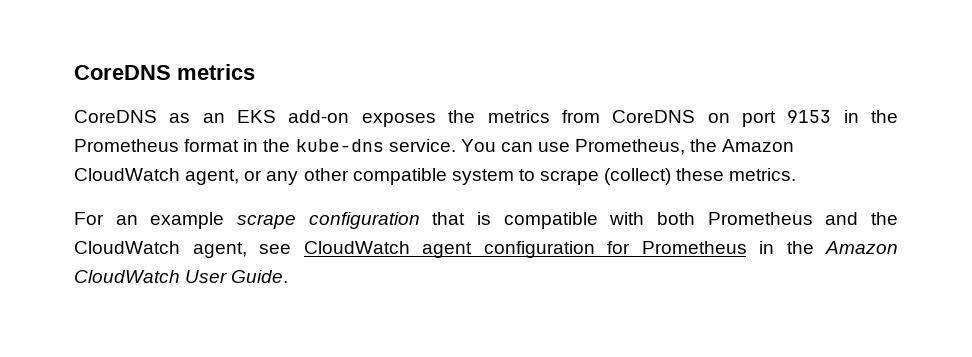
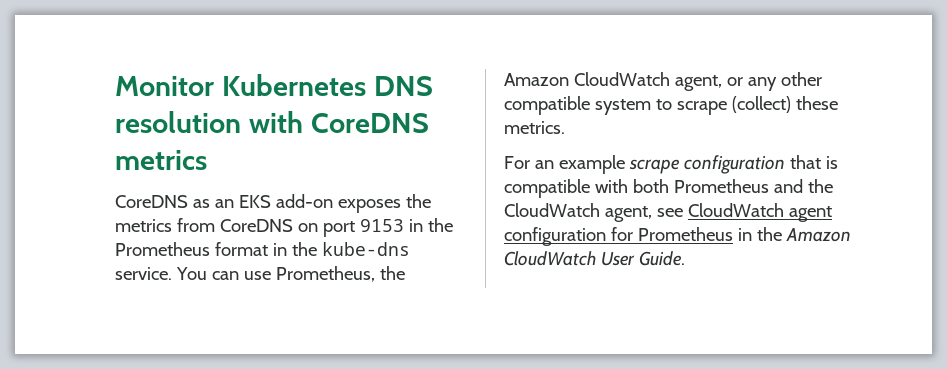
- CoreDNS metrics
+ Monitor Kubernetes DNS resolution with CoreDNS metrics

